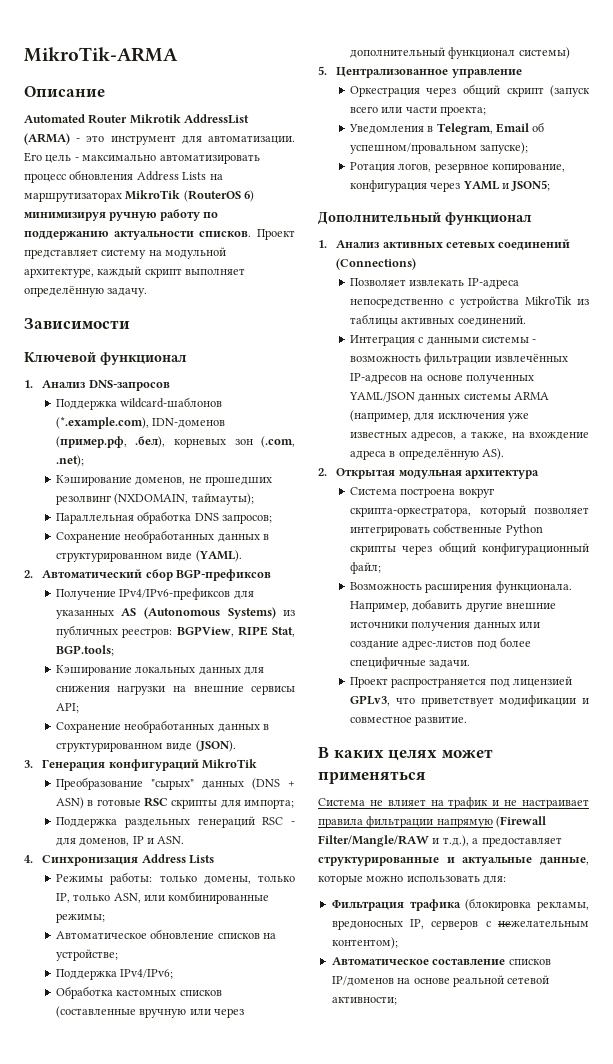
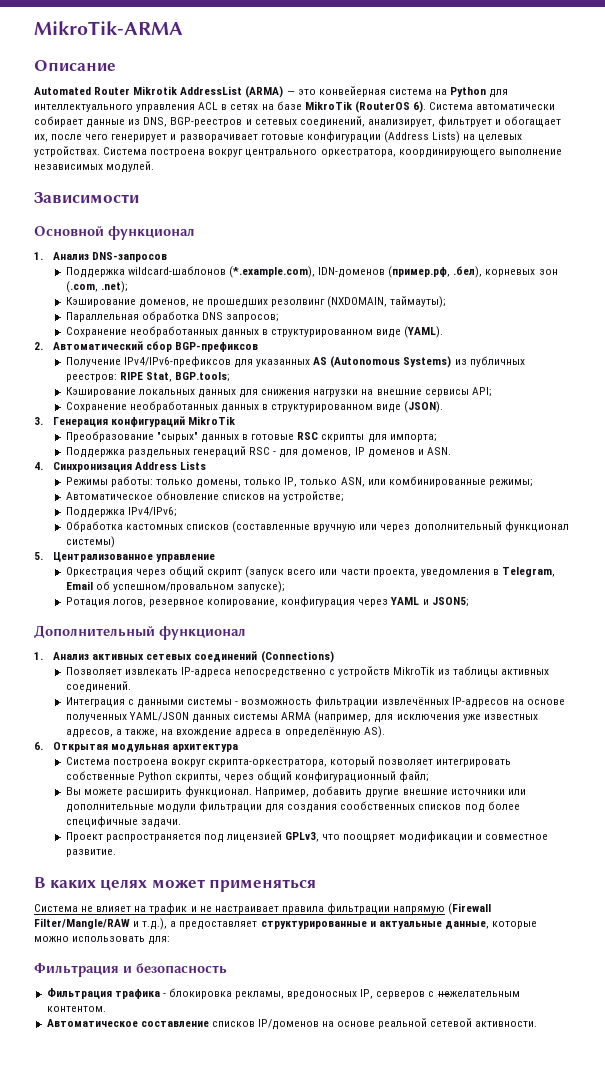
- Automated Router Mikrotik AddressList (ARMA) - это инструмент для автоматизации. Его цель - максимально автоматизировать процесс обновления Address Lists на маршрутизаторах MikroTik (RouterOS 6) минимизируя ручную работу по поддержанию актуальности списков. Проект представляет систему на модульной архитектуре, каждый скрипт выполняет определённую задачу.
+ Automated Router Mikrotik AddressList (ARMA) — это конвейерная система на Python для интеллектуального управления ACL в сетях на базе MikroTik (RouterOS 6). Система автоматически собирает данные из DNS, BGP-реестров и сетевых соединений, анализирует, фильтрует и обогащает их, после чего генерирует и разворачивает готовые конфигурации (Address Lists) на целевых устройствах. Система построена вокруг центрального оркестратора, координирующего выполнение независимых модулей.
- Ключевой функционал
+ Основной функционал
- Получение IPv4/IPv6-префиксов для указанных AS (Autonomous Systems) из публичных реестров: BGPView, RIPE Stat, BGP.tools;
+ Получение IPv4/IPv6-префиксов для указанных AS (Autonomous Systems) из публичных реестров: RIPE Stat, BGP.tools;
- Преобразование "сырых" данных (DNS + ASN) в готовые RSC скрипты для импорта;
+ Преобразование "сырых" данных в готовые RSC скрипты для импорта;
- Поддержка раздельных генераций RSC - для доменов, IP и ASN.
+ Поддержка раздельных генераций RSC - для доменов, IP доменов и ASN.
- Оркестрация через общий скрипт (запуск всего или части проекта;
- Уведомления в Telegram, Email об успешном/провальном запуске);
+ Оркестрация через общий скрипт (запуск всего или части проекта, уведомления в Telegram, Email об успешном/провальном запуске);
- Позволяет извлекать IP-адреса непосредственно с устройства MikroTik из таблицы активных соединений.
+ Позволяет извлекать IP-адреса непосредственно с устройств MikroTik из таблицы активных соединений.
- 2. Открытая модульная архитектура
+ 6. Открытая модульная архитектура
- Система построена вокруг скрипта-оркестратора, который позволяет интегрировать собственные Python скрипты через общий конфигурационный файл;
+ Система построена вокруг скрипта-оркестратора, который позволяет интегрировать собственные Python скрипты, через общий конфигурационный файл;
- Возможность расширения функционала.
+ Вы можете расширить функционал.
- Например, добавить другие внешние источники получения данных или создание адрес-листов под более специфичные задачи.
+ Например, добавить другие внешние источники или дополнительные модули фильтрации для создания сообственных списков под более специфичные задачи.
- Проект распространяется под лицензией GPLv3, что приветствует модификации и совместное развитие.
+ Проект распространяется под лицензией GPLv3, что поощряет модификации и совместное развитие.
+ Фильтрация и безопасность
- Фильтрация трафика (блокировка рекламы, вредоносных IP, серверов с нежелательным контентом);
+ Фильтрация трафика - блокировка рекламы, вредоносных IP, серверов с нежелательным контентом.
- Автоматическое составление списков IP/доменов на основе реальной сетевой активности;
+ Автоматическое составление списков IP/доменов на основе реальной сетевой активности.

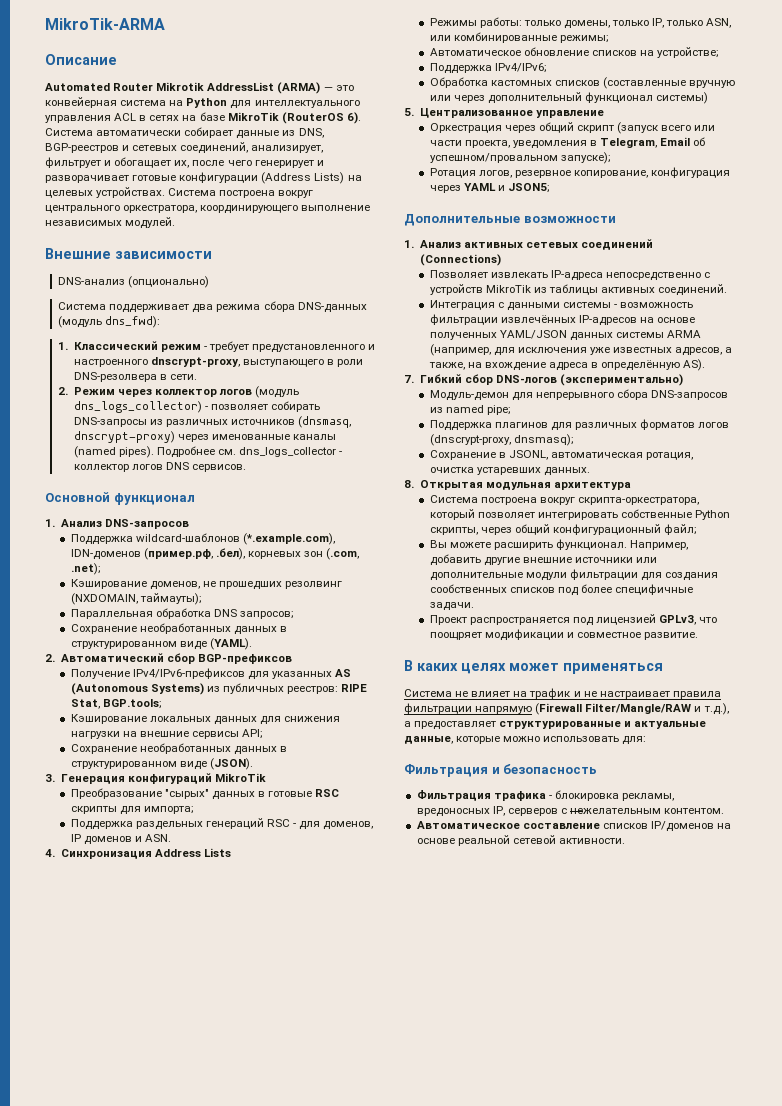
- Зависимости
+ Внешние зависимости
+ DNS-анализ (опционально)
+ Система поддерживает два режима сбора DNS-данных (модуль dns_fwd):
+ 1. Классический режим - требует предустановленного и настроенного dnscrypt-proxy, выступающего в роли DNS-резолвера в сети.
+ 2. Режим через коллектор логов (модуль dns_logs_collector) - позволяет собирать DNS-запросы из различных источников (dnsmasq, dnscrypt-proxy) через именованные каналы (named pipes). Подробнее см. dns_logs_collector ‐ коллектор логов DNS сервисов.
- Дополнительный функционал
+ Дополнительные возможности
- 6. Открытая модульная архитектура
+ 7. Гибкий сбор DNS-логов (экспериментально)
+ Модуль-демон для непрерывного сбора DNS-запросов из named pipe;
+ Поддержка плагинов для различных форматов логов (dnscrypt-proxy, dnsmasq);
+ Сохранение в JSONL, автоматическая ротация, очистка устаревших данных.
+ 8. Открытая модульная архитектура

